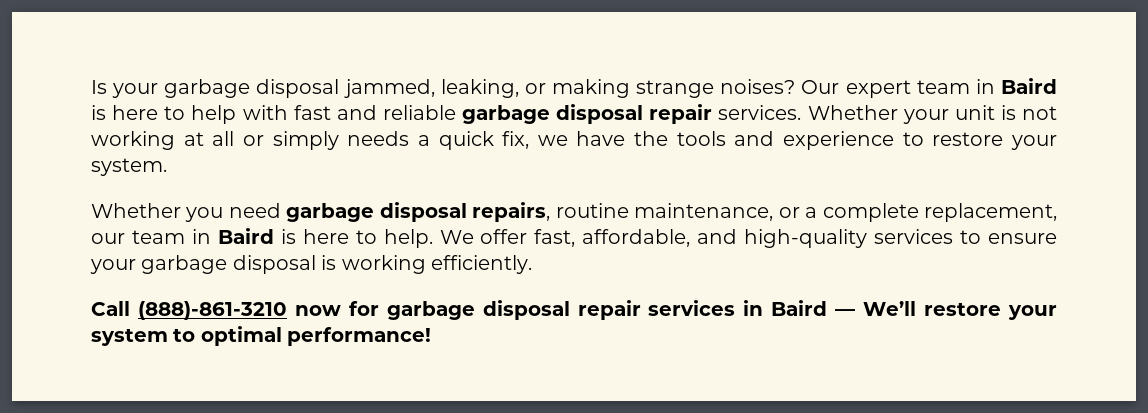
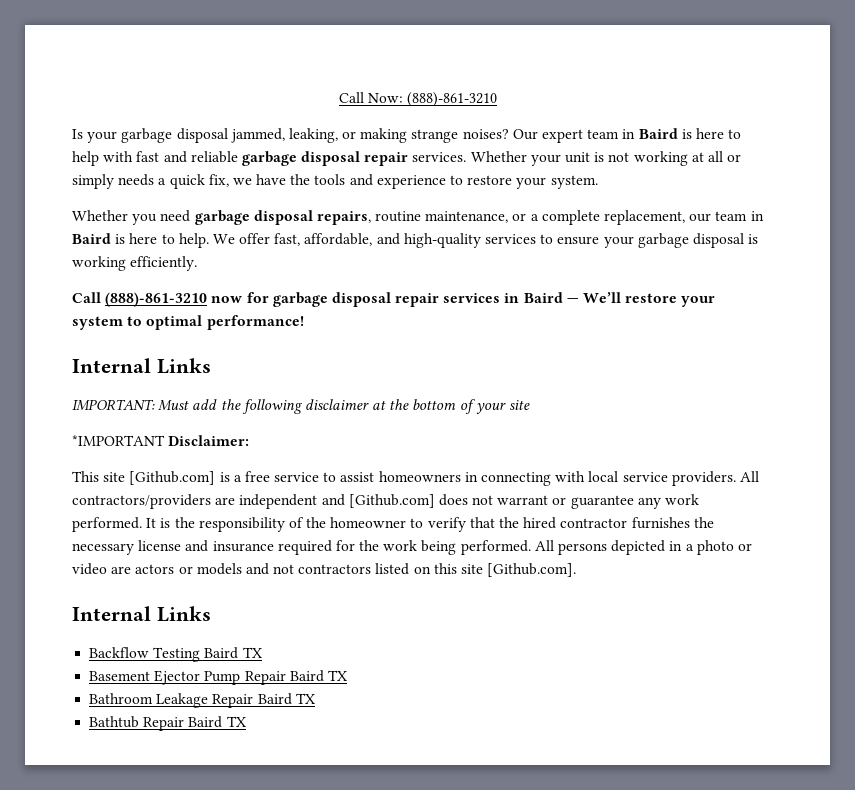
+ Call Now: (888)-861-3210
  Call (888)-861-3210 now for garbage disposal repair services in Baird — We’ll restore your system to optimal performance!
+ Internal Links
+ IMPORTANT: Must add the following disclaimer at the bottom of your site
+ *IMPORTANT Disclaimer:
+ This site [Github.com] is a free service to assist homeowners in connecting with local service providers. All contractors/providers are independent and [Github.com] does not warrant or guarantee any work performed. It is the responsibility of the homeowner to verify that the hired contractor furnishes the necessary license and insurance required for the work being performed. All persons depicted in a photo or video are actors or models and not contractors listed on this site [Github.com].
+ Internal Links
+ Backflow Testing Baird TX
+ Basement Ejector Pump Repair Baird TX
+ Bathroom Leakage Repair Baird TX
+ Bathtub Repair Baird TX

